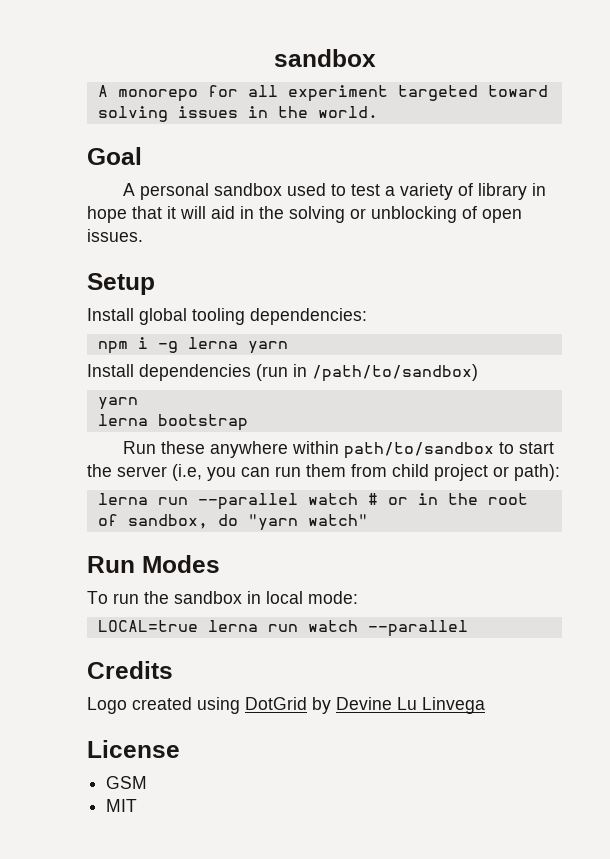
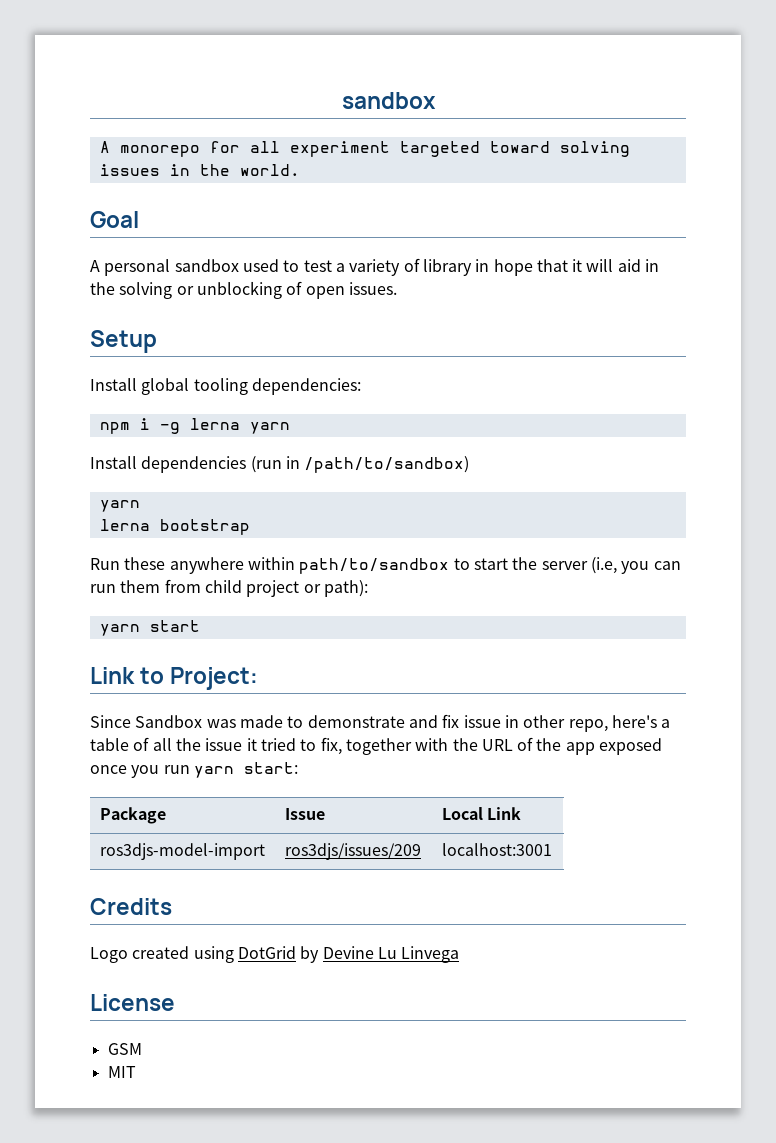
- lerna run --parallel watch # or in the root of sandbox, do "yarn watch"
- Run Modes
- To run the sandbox in local mode:
- LOCAL=true lerna run watch --parallel
+ yarn start
+ Link to Project:
+ Since Sandbox was made to demonstrate and fix issue in other repo, here's a table of all the issue it tried to fix, together with the URL of the app exposed once you run yarn start:
+ Package | Issue | Local Link
+ ros3djs-model-import | ros3djs/issues/209 | localhost:3001

